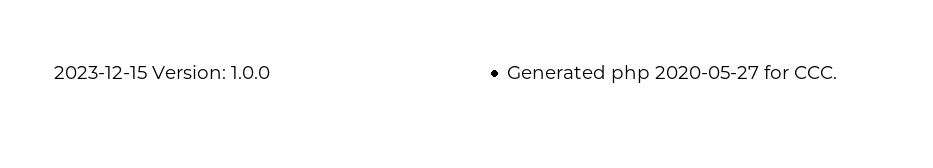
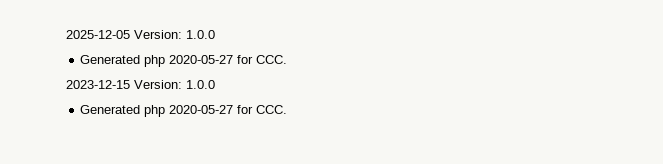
+ 2025-12-05 Version: 1.0.0
+ Generated php 2020-05-27 for CCC.

